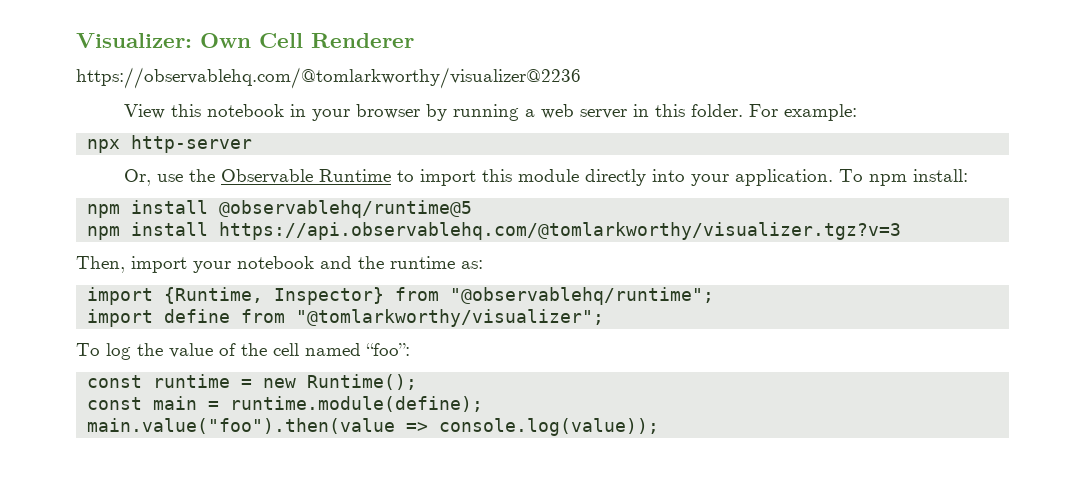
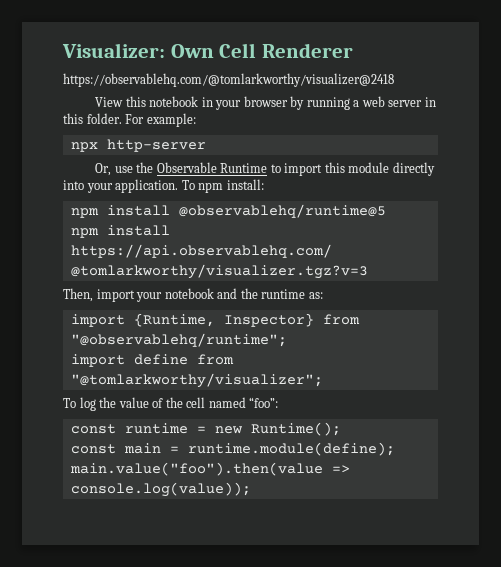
- https://observablehq.com/@tomlarkworthy/visualizer@2236
+ https://observablehq.com/@tomlarkworthy/visualizer@2418

